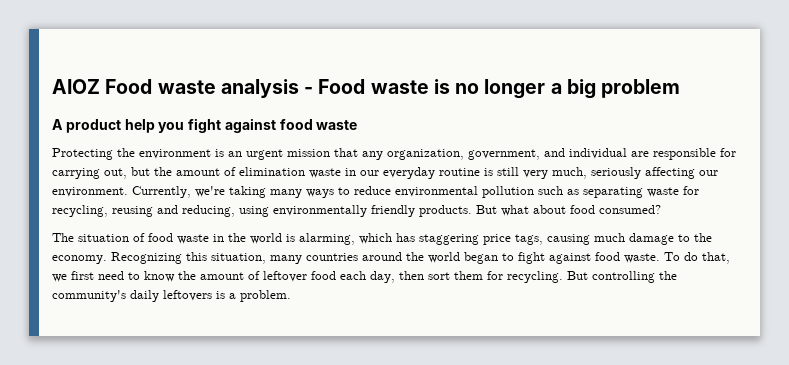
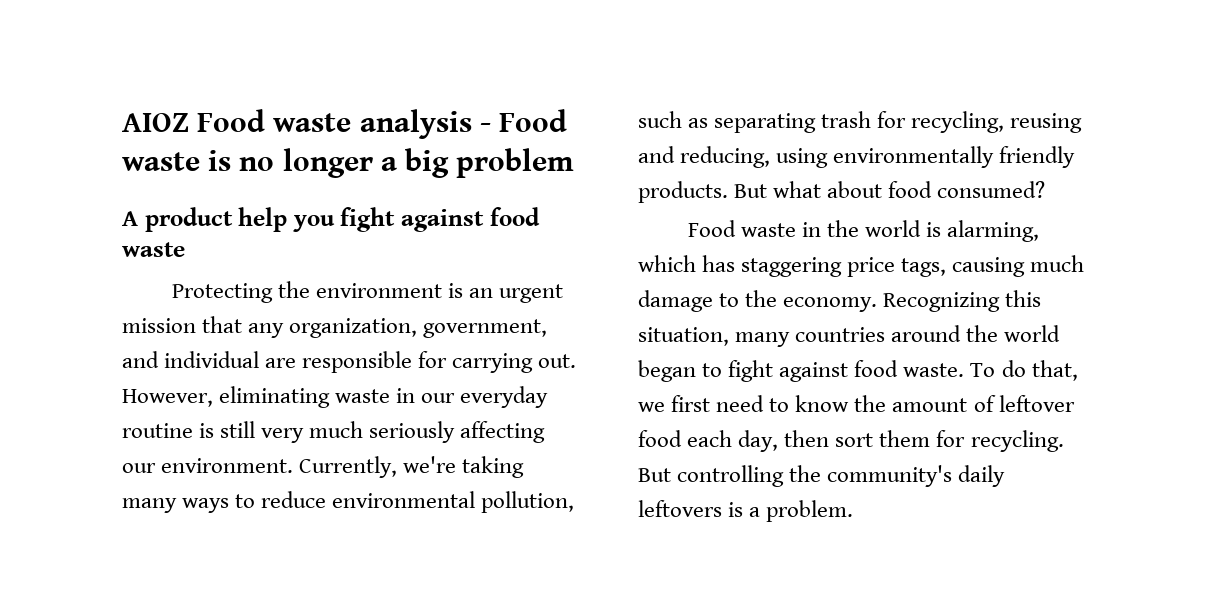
- Protecting the environment is an urgent mission that any organization, government, and individual are responsible for carrying out, but the amount of elimination waste in our everyday routine is still very much, seriously affecting our environment.
+ Protecting the environment is an urgent mission that any organization, government, and individual are responsible for carrying out. However, eliminating waste in our everyday routine is still very much seriously affecting our environment.
- Currently, we're taking many ways to reduce environmental pollution such as separating waste for recycling, reusing and reducing, using environmentally friendly products.
+ Currently, we're taking many ways to reduce environmental pollution, such as separating trash for recycling, reusing and reducing, using environmentally friendly products.
- The situation of food waste in the world is alarming, which has staggering price tags, causing much damage to the economy.
+ Food waste in the world is alarming, which has staggering price tags, causing much damage to the economy.

